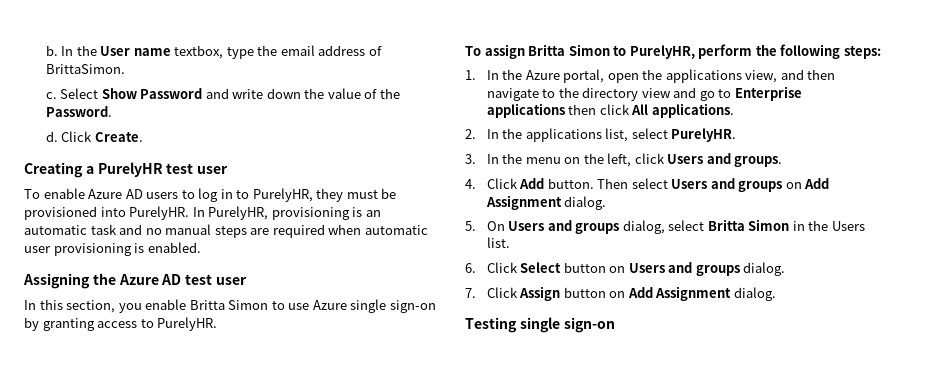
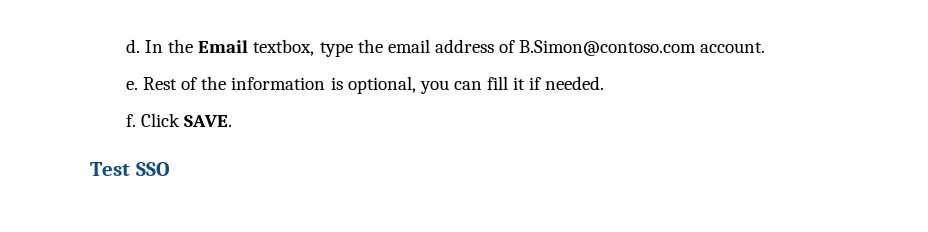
- b. In the User name textbox, type the email address of BrittaSimon.
- c. Select Show Password and write down the value of the Password.
- d. Click Create.
- Creating a PurelyHR test user
- To enable Azure AD users to log in to PurelyHR, they must be provisioned into PurelyHR. In PurelyHR, provisioning is an automatic task and no manual steps are required when automatic user provisioning is enabled.
- Assigning the Azure AD test user
- In this section, you enable Britta Simon to use Azure single sign-on by granting access to PurelyHR.
- To assign Britta Simon to PurelyHR, perform the following steps:
- 1. In the Azure portal, open the applications view, and then navigate to the directory view and go to Enterprise applications then click All applications.
- 2. In the applications list, select PurelyHR.
- 3. In the menu on the left, click Users and groups.
- 4. Click Add button. Then select Users and groups on Add Assignment dialog.
- 5. On Users and groups dialog, select Britta Simon in the Users list.
- 6. Click Select button on Users and groups dialog.
- 7. Click Assign button on Add Assignment dialog.
- Testing single sign-on
+ d. In the Email textbox, type the email address of B.Simon@contoso.com account.
+ e. Rest of the information is optional, you can fill it if needed.
+ f. Click SAVE.
+ Test SSO

